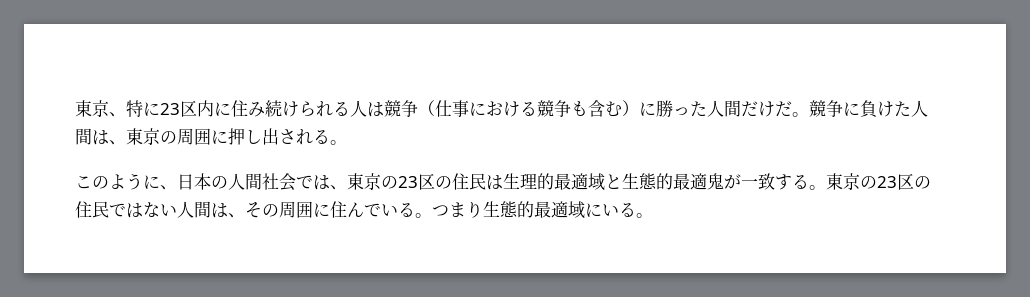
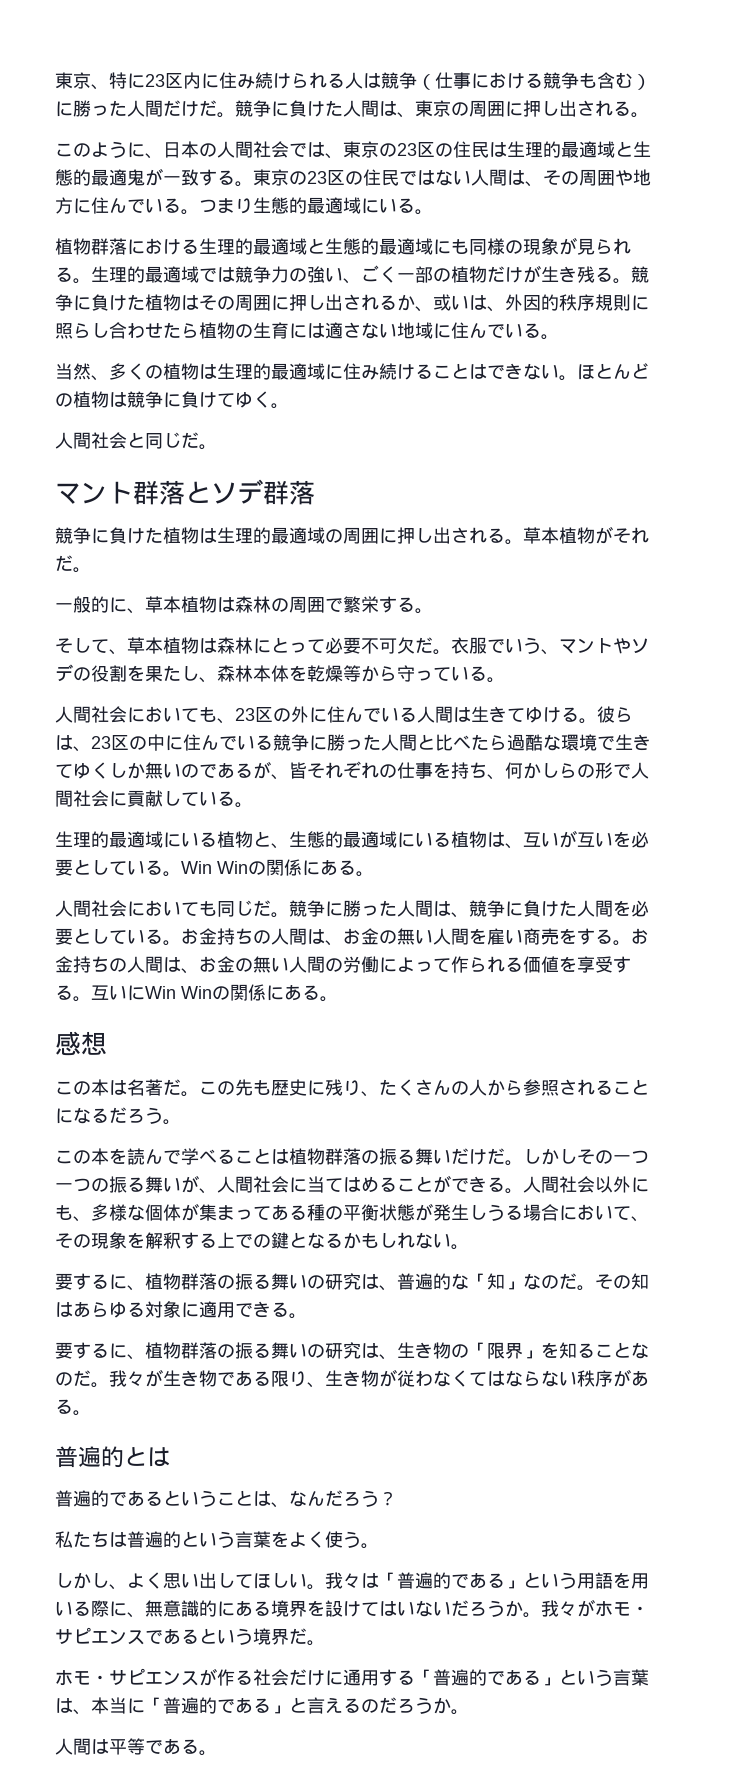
- 東京の23区の住民ではない人間は、その周囲に住んでいる。
+ 東京の23区の住民ではない人間は、その周囲や地方に住んでいる。
+ 植物群落における生理的最適域と生態的最適域にも同様の現象が見られる。生理的最適域では競争力の強い、ごく一部の植物だけが生き残る。競争に負けた植物はその周囲に押し出されるか、或いは、外因的秩序規則に照らし合わせたら植物の生育には適さない地域に住んでいる。
+ 当然、多くの植物は生理的最適域に住み続けることはできない。ほとんどの植物は競争に負けてゆく。
+ 人間社会と同じだ。
+ マント群落とソデ群落
+ 競争に負けた植物は生理的最適域の周囲に押し出される。草本植物がそれだ。
+ 一般的に、草本植物は森林の周囲で繁栄する。
+ そして、草本植物は森林にとって必要不可欠だ。衣服でいう、マントやソデの役割を果たし、森林本体を乾燥等から守っている。
+ 人間社会においても、23区の外に住んでいる人間は生きてゆける。彼らは、23区の中に住んでいる競争に勝った人間と比べたら過酷な環境で生きてゆくしか無いのであるが、皆それぞれの仕事を持ち、何かしらの形で人間社会に貢献している。
+ 生理的最適域にいる植物と、生態的最適域にいる植物は、互いが互いを必要としている。Win Winの関係にある。
+ 人間社会においても同じだ。競争に勝った人間は、競争に負けた人間を必要としている。お金持ちの人間は、お金の無い人間を雇い商売をする。お金持ちの人間は、お金の無い人間の労働によって作られる価値を享受する。互いにWin Winの関係にある。
+ 感想
+ この本は名著だ。この先も歴史に残り、たくさんの人から参照されることになるだろう。
+ この本を読んで学べることは植物群落の振る舞いだけだ。しかしその一つ一つの振る舞いが、人間社会に当てはめることができる。人間社会以外にも、多様な個体が集まってある種の平衡状態が発生しうる場合において、その現象を解釈する上での鍵となるかもしれない。
+ 要するに、植物群落の振る舞いの研究は、普遍的な「知」なのだ。その知はあらゆる対象に適用できる。
+ 要するに、植物群落の振る舞いの研究は、生き物の「限界」を知ることなのだ。我々が生き物である限り、生き物が従わなくてはならない秩序がある。
+ 普遍的とは
+ 普遍的であるということは、なんだろう？
+ 私たちは普遍的という言葉をよく使う。
+ しかし、よく思い出してほしい。我々は「普遍的である」という用語を用いる際に、無意識的にある境界を設けてはいないだろうか。我々がホモ・サピエンスであるという境界だ。
+ ホモ・サピエンスが作る社会だけに通用する「普遍的である」という言葉は、本当に「普遍的である」と言えるのだろうか。
+ 人間は平等である。

